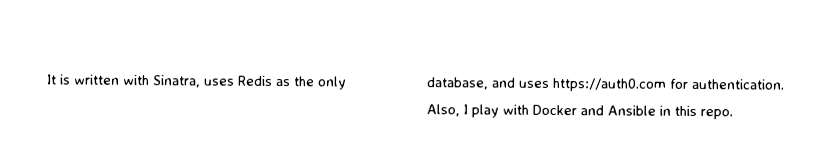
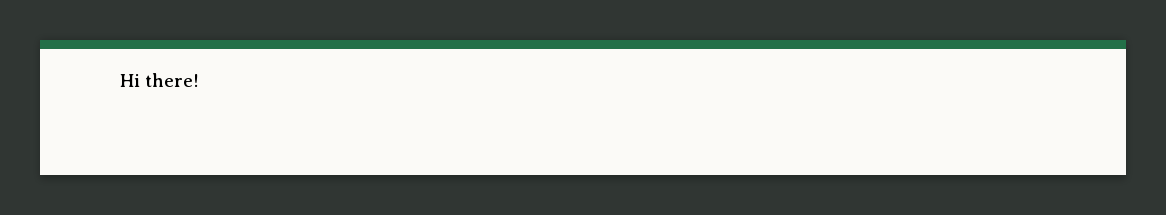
- It is written with Sinatra, uses Redis as the only database, and uses https://auth0.com for authentication.
- Also, I play with Docker and Ansible in this repo.
+ Hi there!

